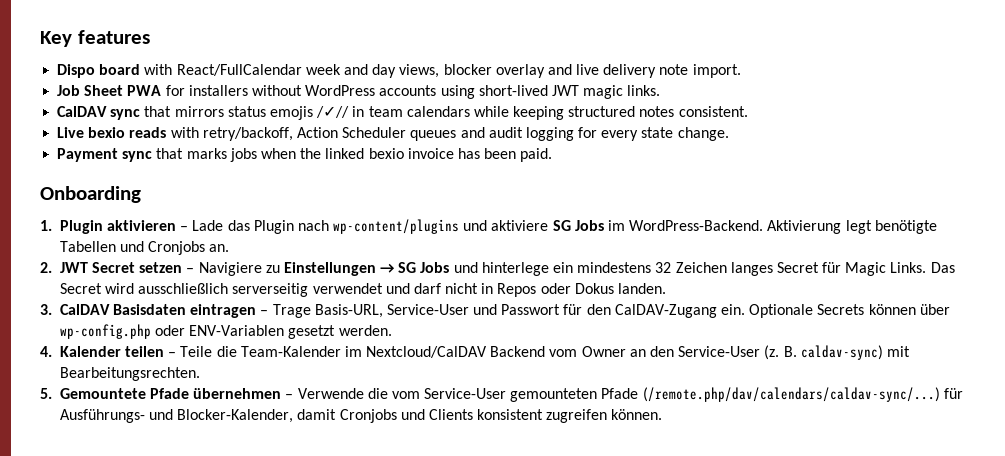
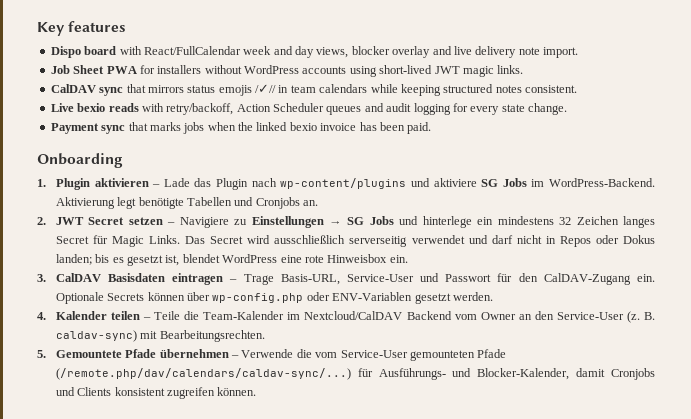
- Das Secret wird ausschließlich serverseitig verwendet und darf nicht in Repos oder Dokus landen.
+ Das Secret wird ausschließlich serverseitig verwendet und darf nicht in Repos oder Dokus landen; bis es gesetzt ist, blendet WordPress eine rote Hinweisbox ein.

